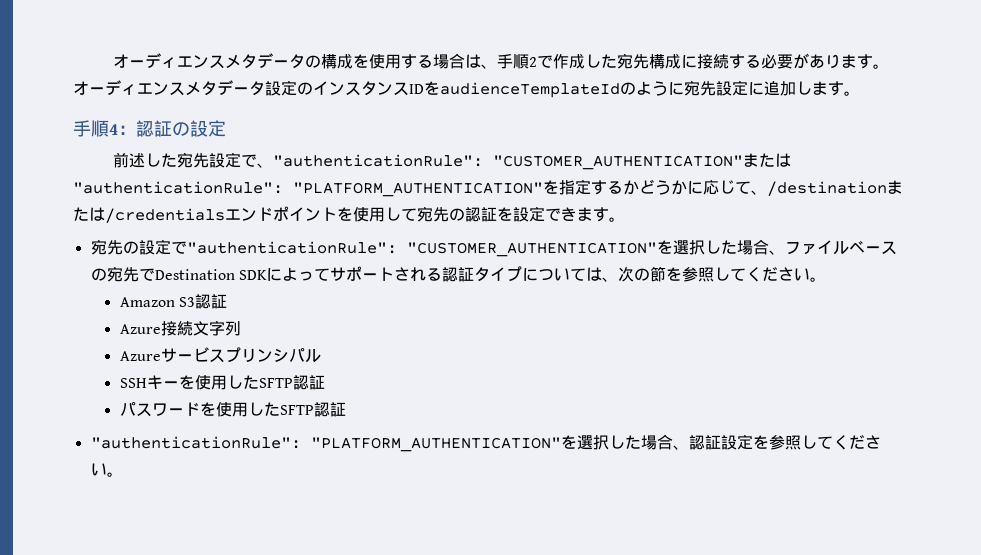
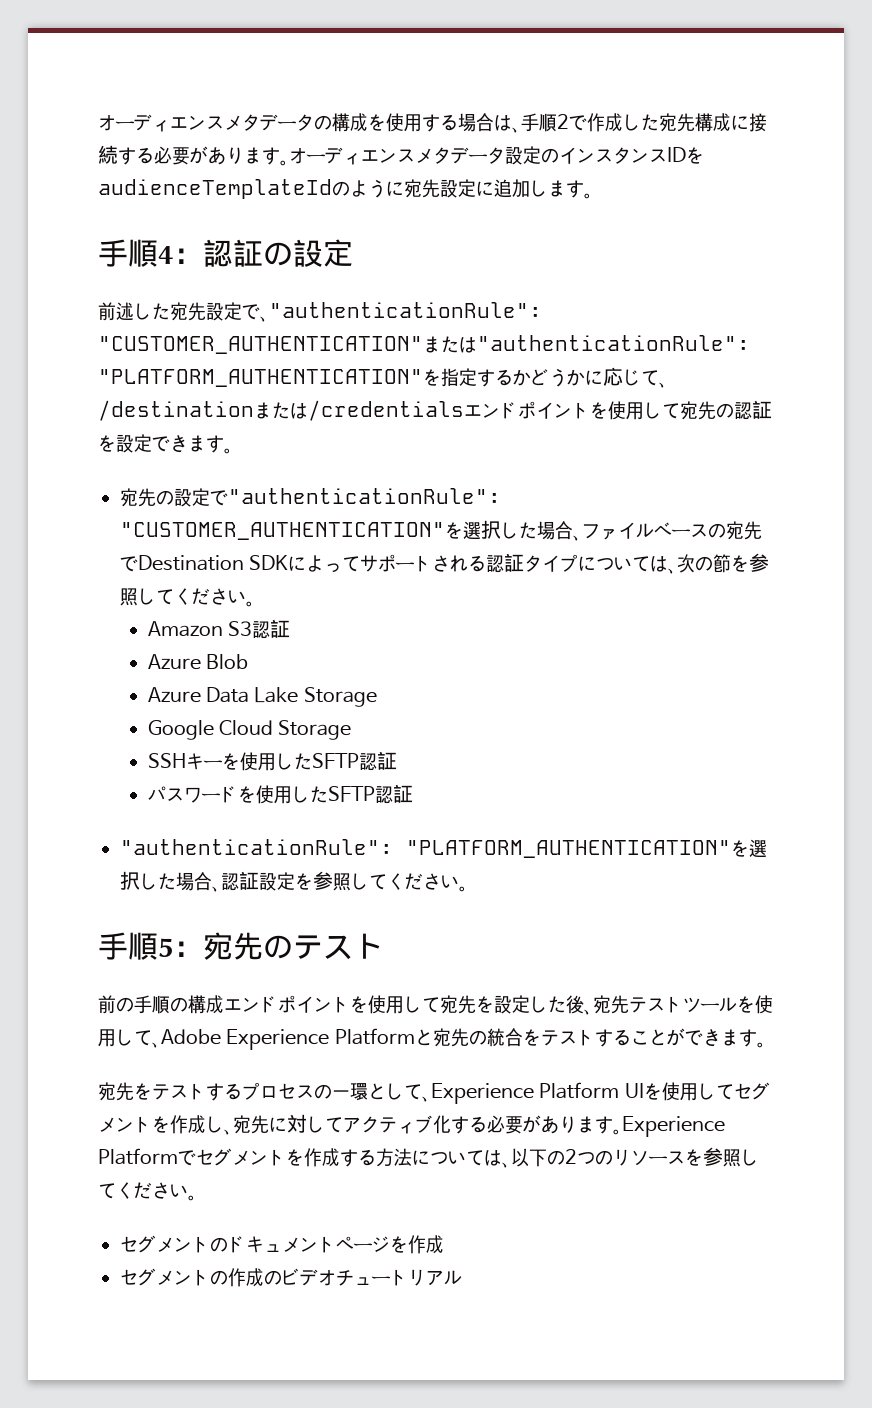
- Azure接続文字列
- Azureサービスプリンシパル
+ Azure Blob
+ Azure Data Lake Storage
+ Google Cloud Storage
+ 手順5：宛先のテスト
+ 前の手順の構成エンドポイントを使用して宛先を設定した後、宛先テストツールを使用して、Adobe Experience Platformと宛先の統合をテストすることができます。
+ 宛先をテストするプロセスの一環として、Experience Platform UIを使用してセグメントを作成し、宛先に対してアクティブ化する必要があります。Experience Platformでセグメントを作成する方法については、以下の2つのリソースを参照してください。
+ セグメントのドキュメントページを作成
+ セグメントの作成のビデオチュートリアル

